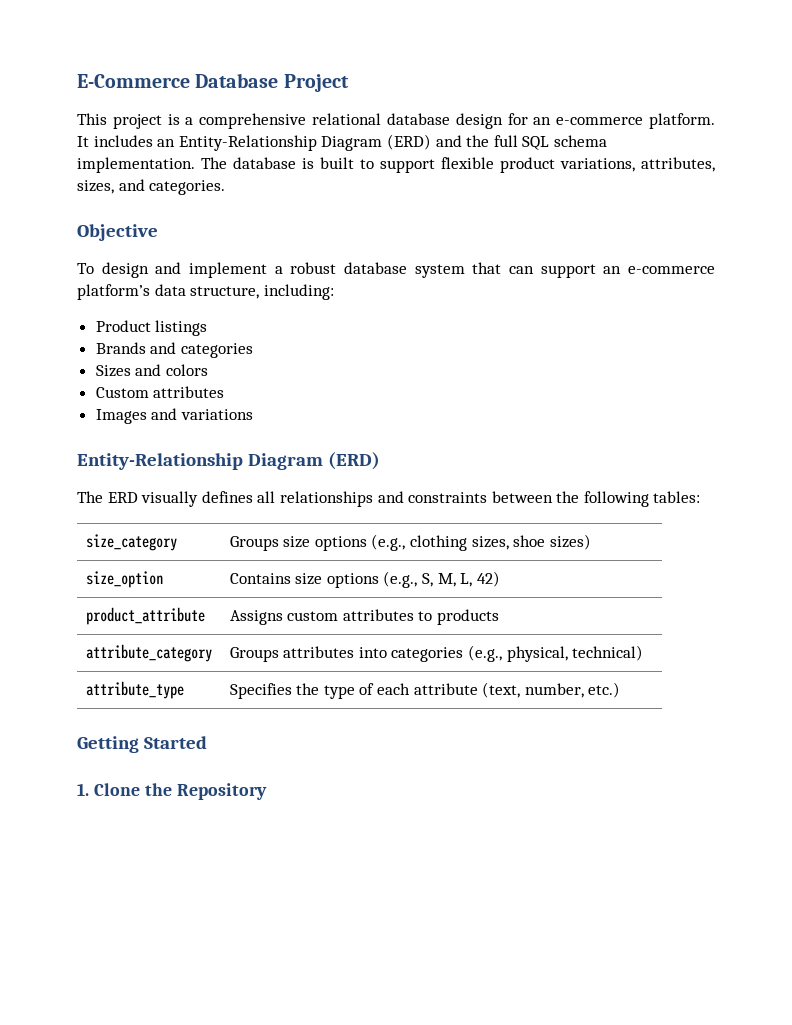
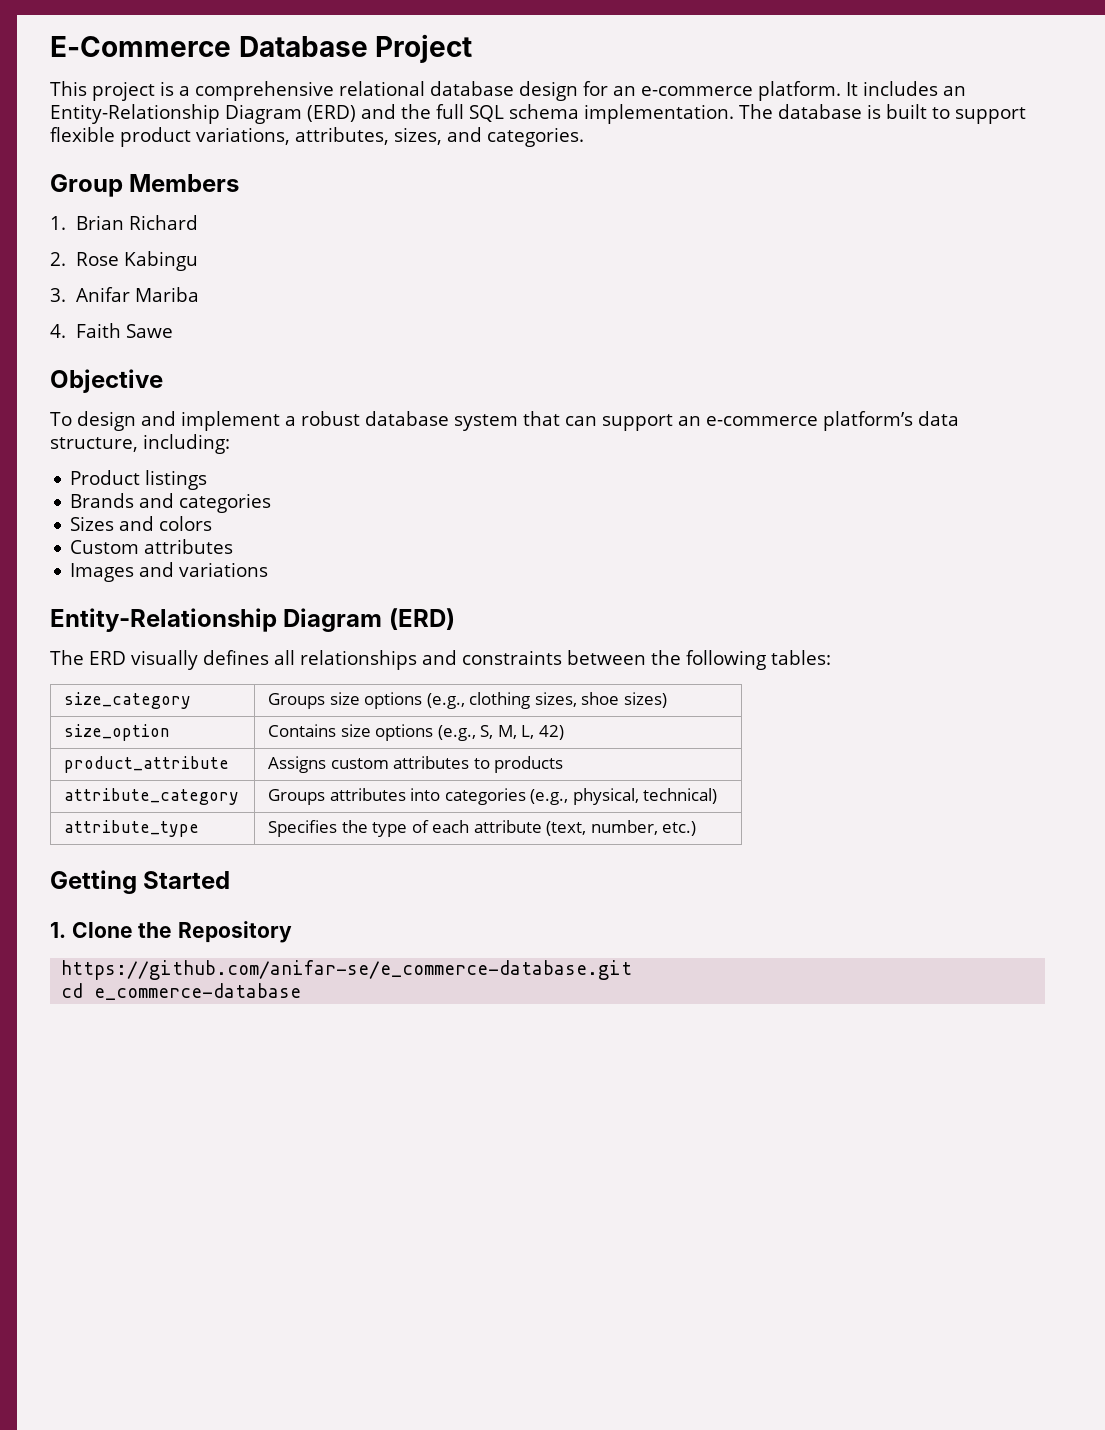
+ Group Members
+ 1. Brian Richard
+ 2. Rose Kabingu
+ 3. Anifar Mariba
+ 4. Faith Sawe
+ https://github.com/anifar-se/e_commerce-database.git
+ cd e_commerce-database

